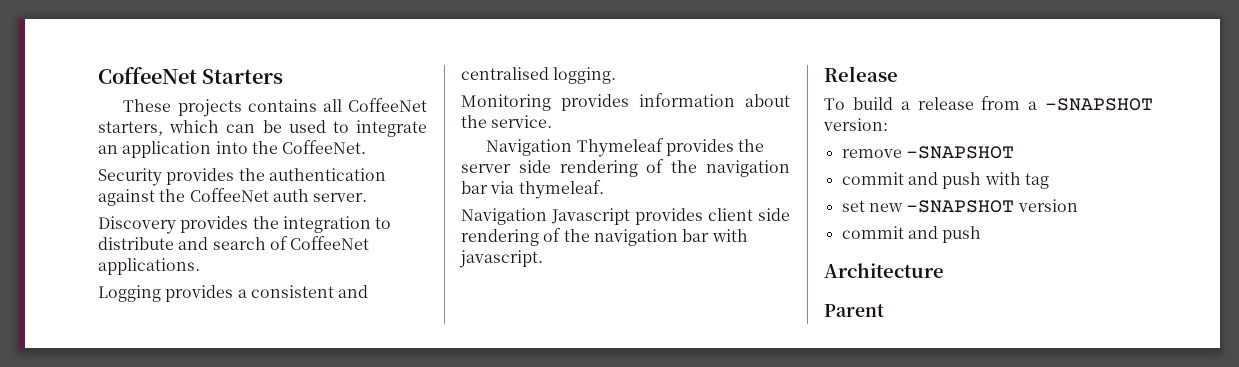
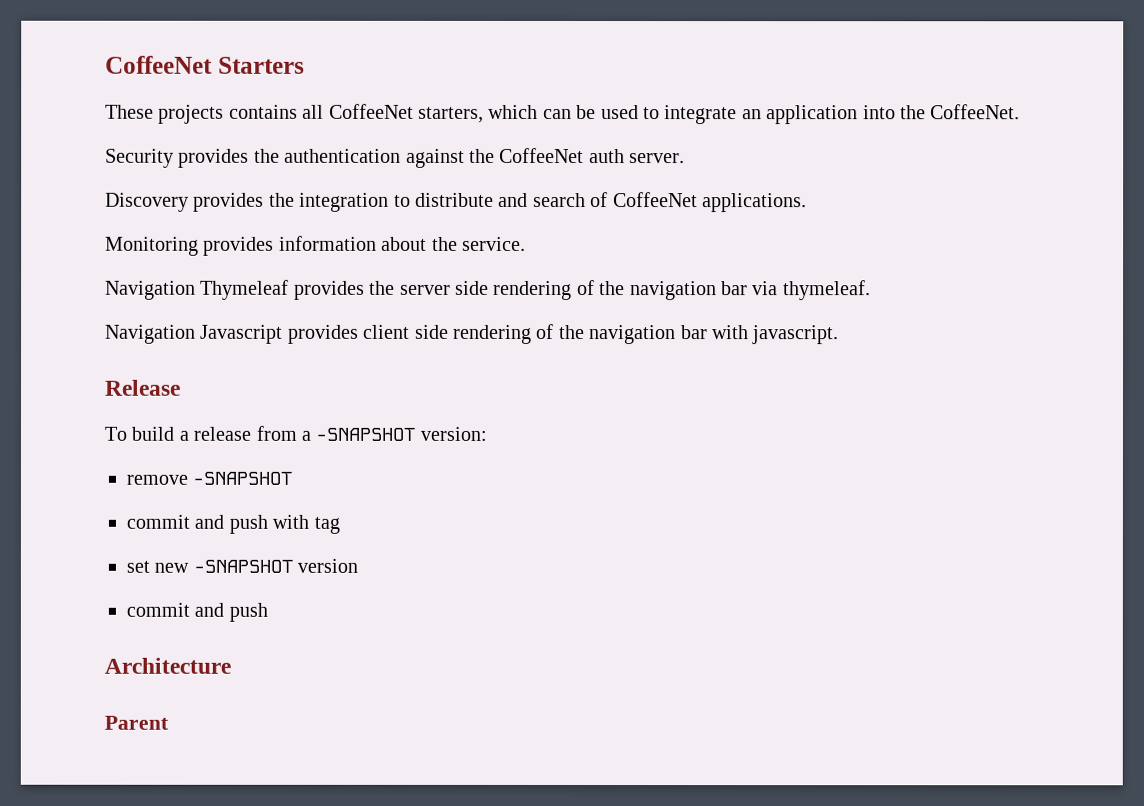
- Logging provides a consistent and centralised logging.

